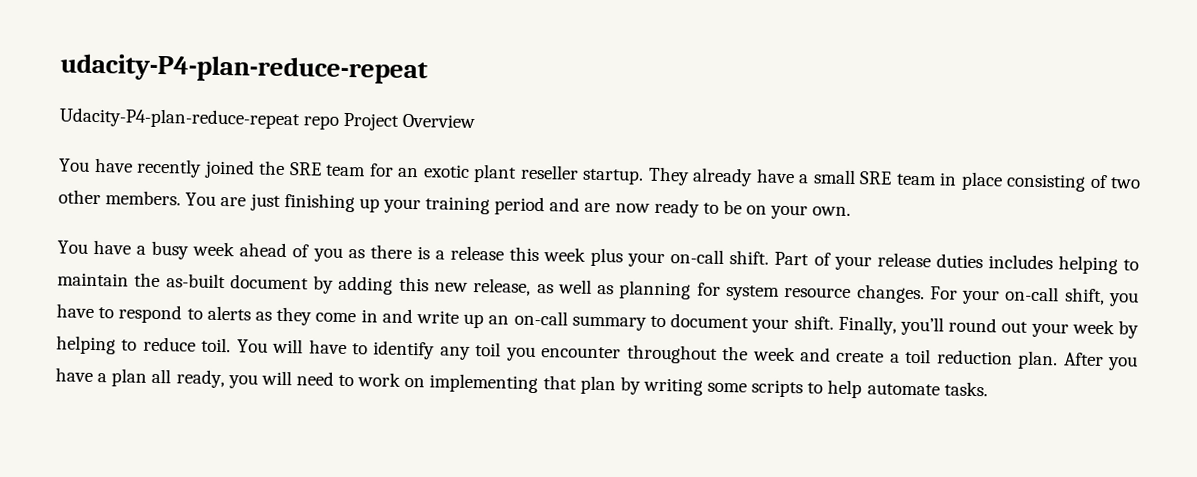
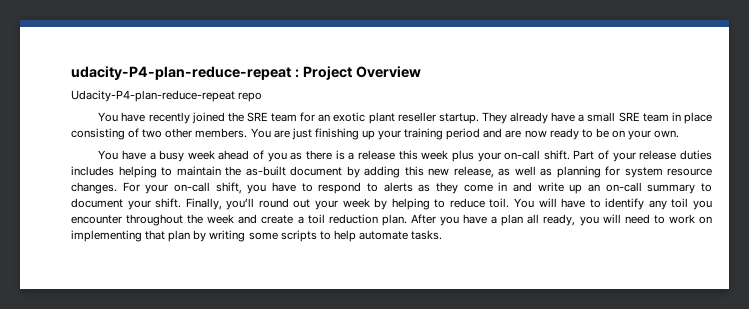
- udacity-P4-plan-reduce-repeat
+ udacity-P4-plan-reduce-repeat : Project Overview
- Udacity-P4-plan-reduce-repeat repo Project Overview
+ Udacity-P4-plan-reduce-repeat repo

